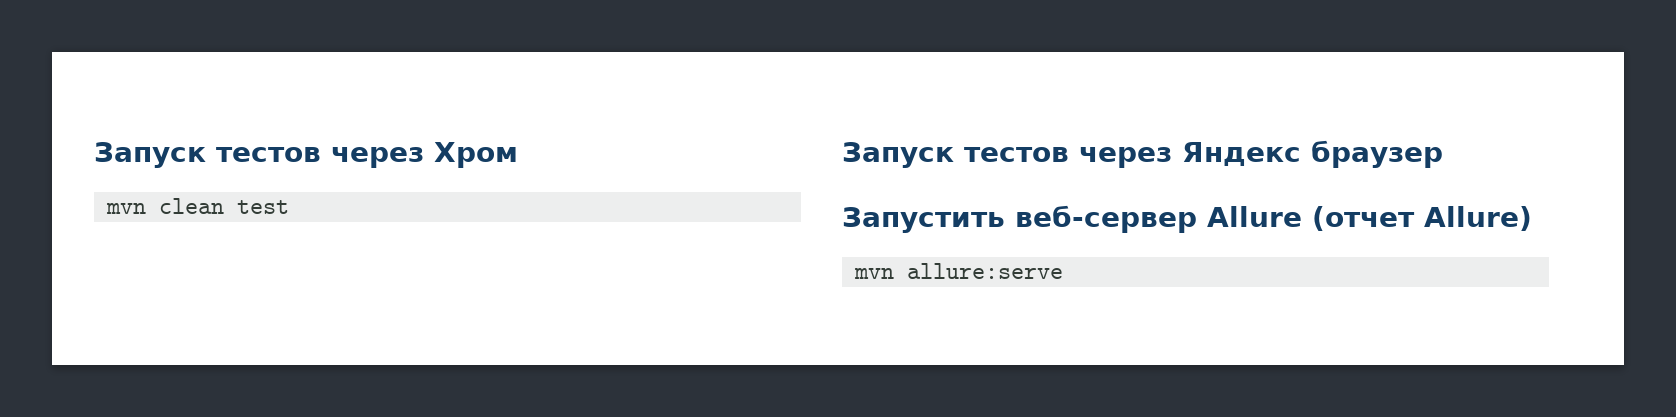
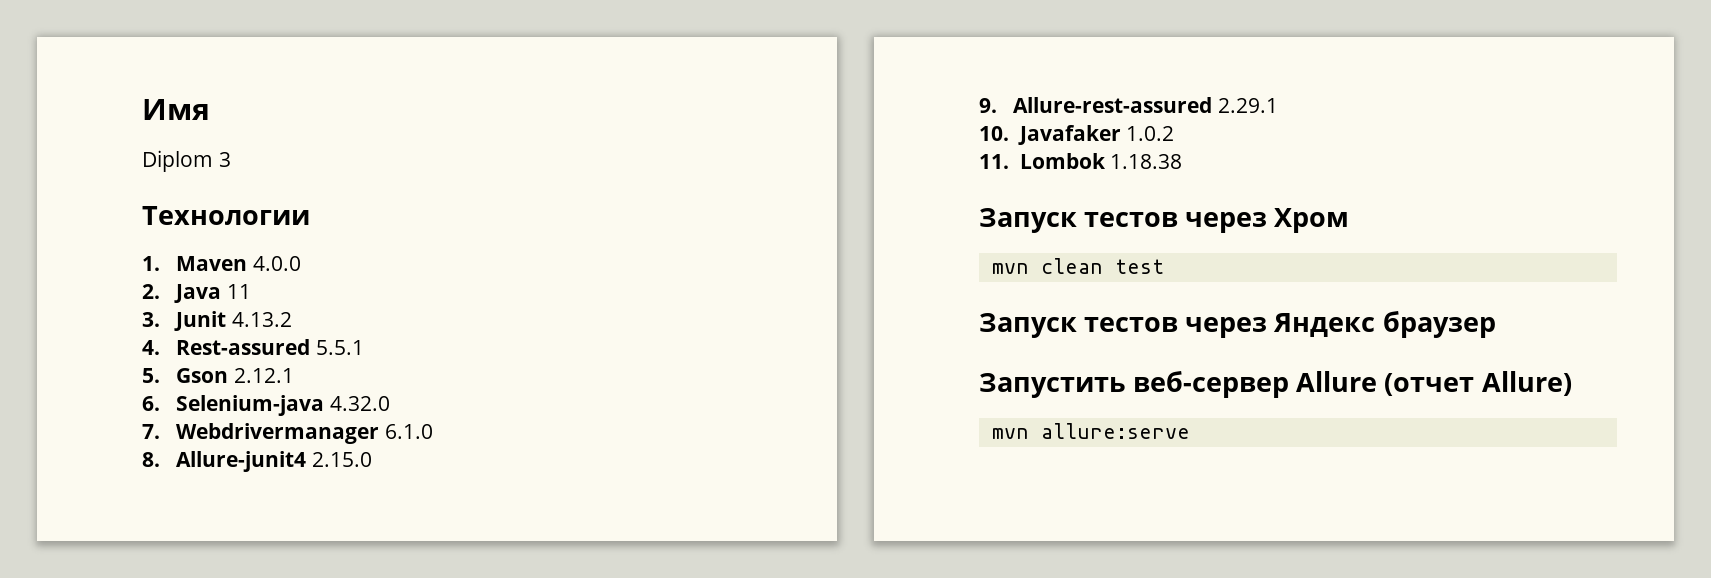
+ Имя
+ Diplom 3
+ Технологии
+ 1. Maven 4.0.0
+ 2. Java 11
+ 3. Junit 4.13.2
+ 4. Rest-assured 5.5.1
+ 5. Gson 2.12.1
+ 6. Selenium-java 4.32.0
+ 7. Webdrivermanager 6.1.0
+ 8. Allure-junit4 2.15.0
+ 9. Allure-rest-assured 2.29.1
+ 10. Javafaker 1.0.2
+ 11. Lombok 1.18.38

